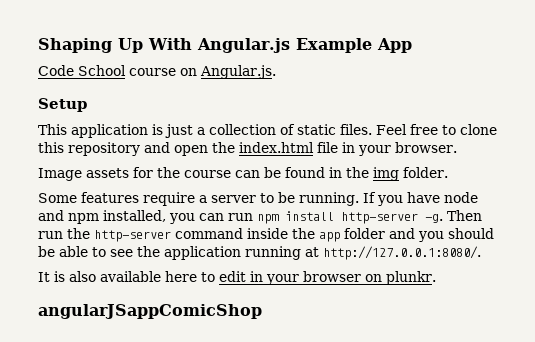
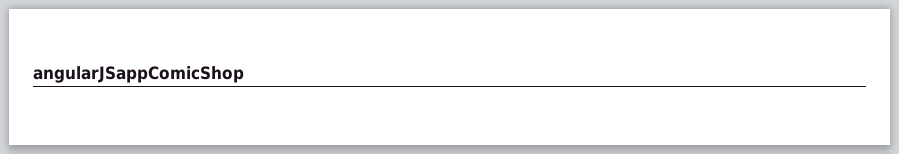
- Shaping Up With Angular.js Example App
- Code School course on Angular.js.
- Setup
- This application is just a collection of static files. Feel free to clone this repository and open the index.html file in your browser.
- Image assets for the course can be found in the img folder.
- Some features require a server to be running. If you have node and npm installed, you can run npm install http-server -g. Then run the http-server command inside the app folder and you should be able to see the application running at http://127.0.0.1:8080/.
- It is also available here to edit in your browser on plunkr.

